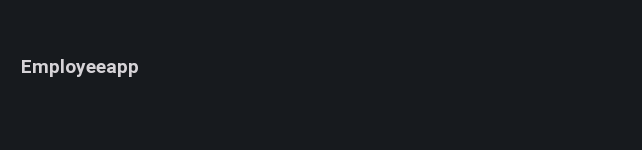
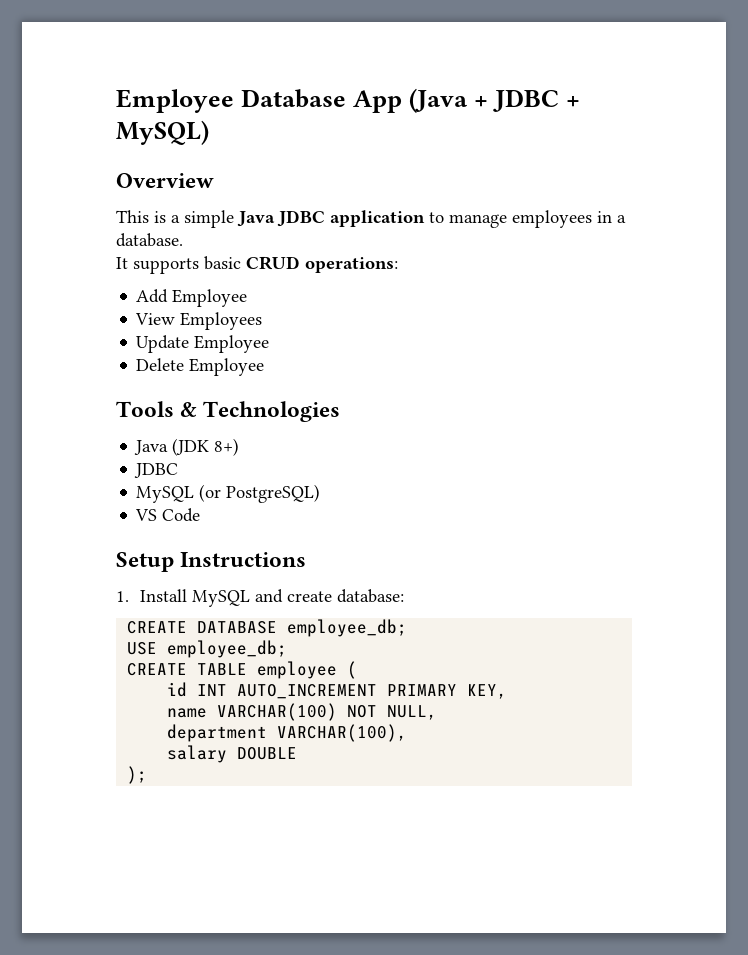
- Employeeapp
+ Employee Database App (Java + JDBC + MySQL)
+ Overview
+ This is a simple Java JDBC application to manage employees in a database.
+ It supports basic CRUD operations:
+ Add Employee
+ View Employees
+ Update Employee
+ Delete Employee
+ Tools & Technologies
+ Java (JDK 8+)
+ JDBC
+ MySQL (or PostgreSQL)
+ VS Code
+ Setup Instructions
+ 1. Install MySQL and create database:
+ CREATE DATABASE employee_db;
+ USE employee_db;
+ CREATE TABLE employee (
+ id INT AUTO_INCREMENT PRIMARY KEY,
+ name VARCHAR(100) NOT NULL,
+ department VARCHAR(100),
+ salary DOUBLE
+ );

